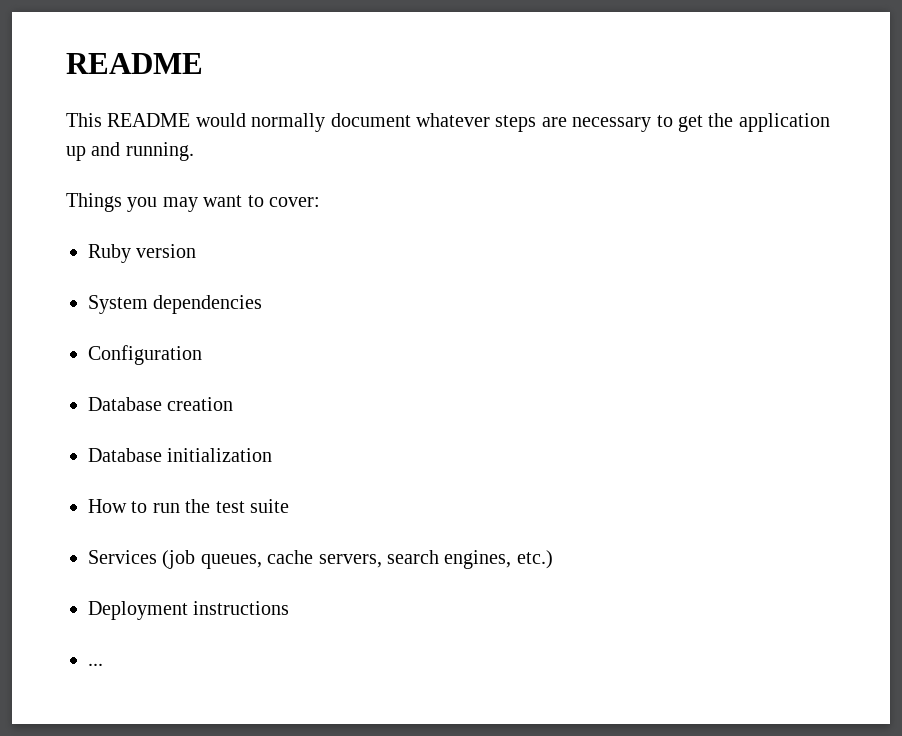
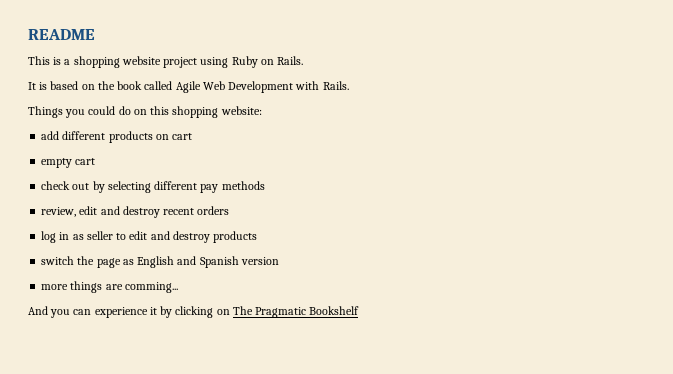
- This README would normally document whatever steps are necessary to get the application up and running.
- Things you may want to cover:
- Ruby version
- System dependencies
- Configuration
- Database creation
- Database initialization
- How to run the test suite
- Services (job queues, cache servers, search engines, etc.)
- Deployment instructions
- ...
+ This is a shopping website project using Ruby on Rails.
+ It is based on the book called Agile Web Development with Rails.
+ Things you could do on this shopping website:
+ add different products on cart
+ empty cart
+ check out by selecting different pay methods
+ review, edit and destroy recent orders
+ log in as seller to edit and destroy products
+ switch the page as English and Spanish version
+ more things are comming...
+ And you can experience it by clicking on The Pragmatic Bookshelf

